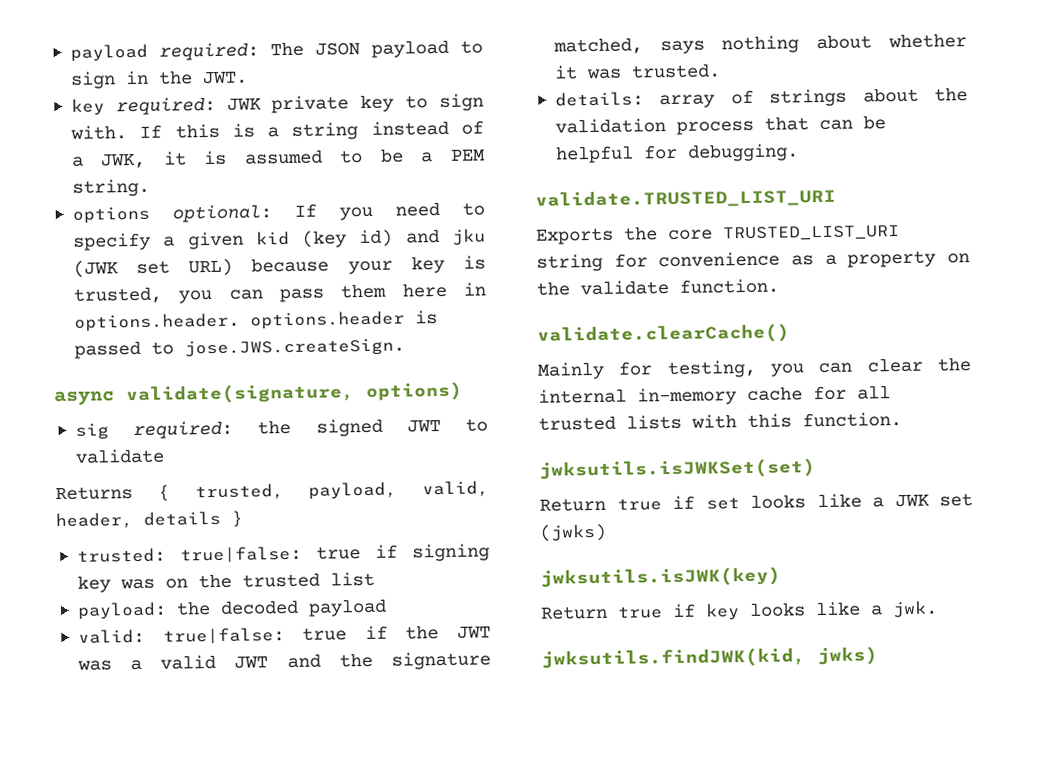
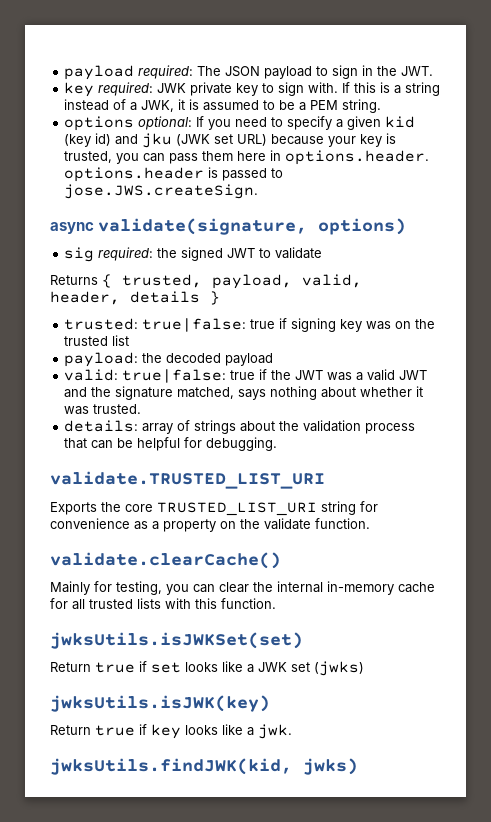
- jwksutils.isJWKSet(set)
+ jwksUtils.isJWKSet(set)
- jwksutils.isJWK(key)
+ jwksUtils.isJWK(key)
- jwksutils.findJWK(kid, jwks)
+ jwksUtils.findJWK(kid, jwks)

